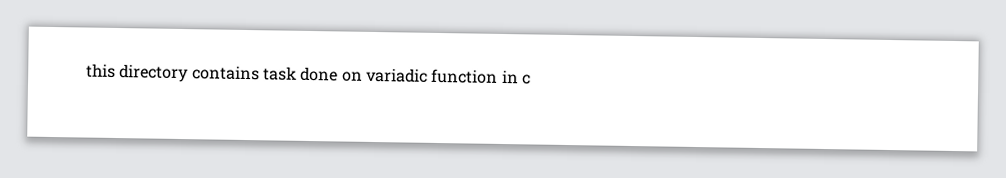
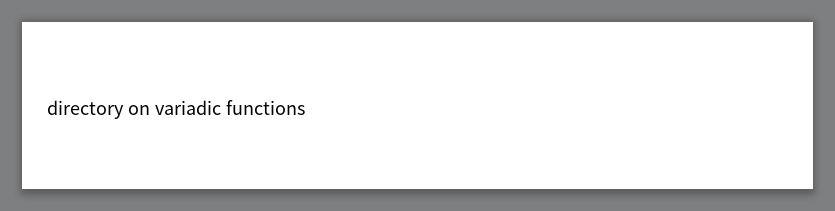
- this directory contains task done on variadic function in c
+ directory on variadic functions

